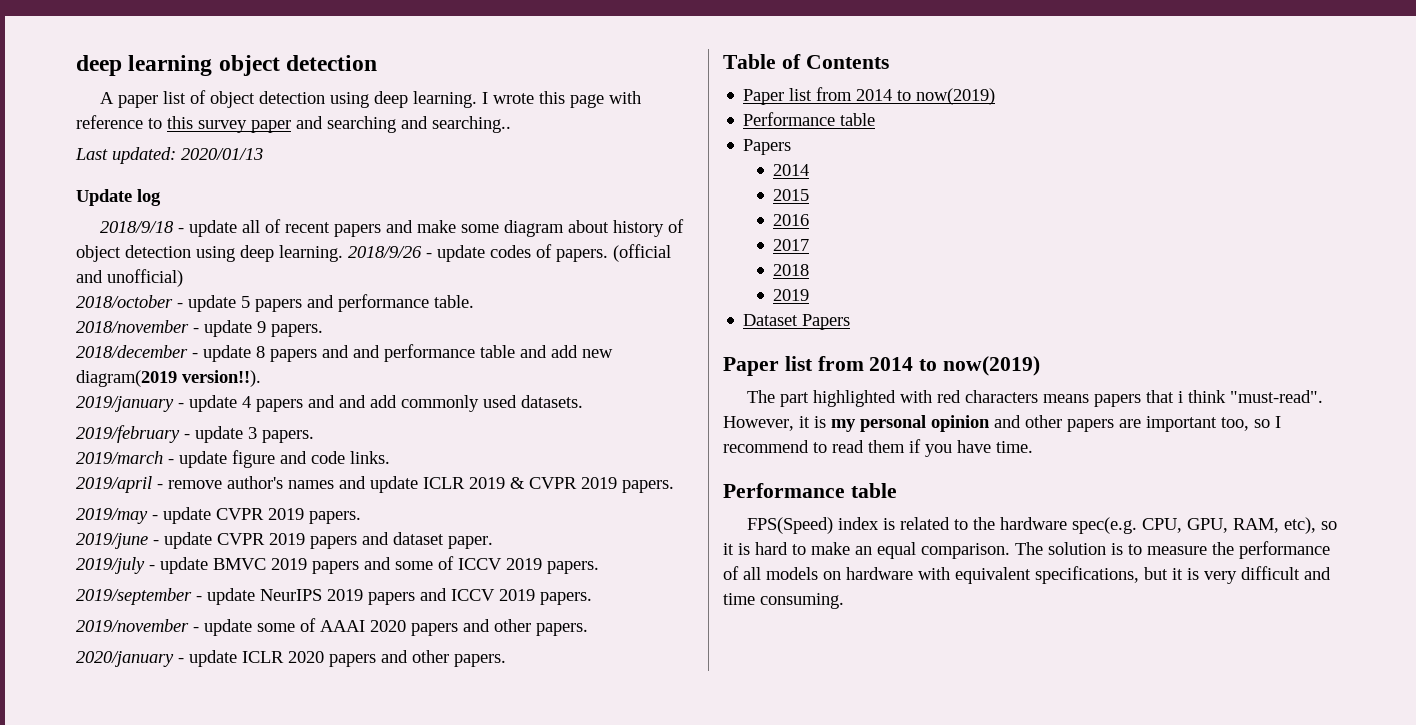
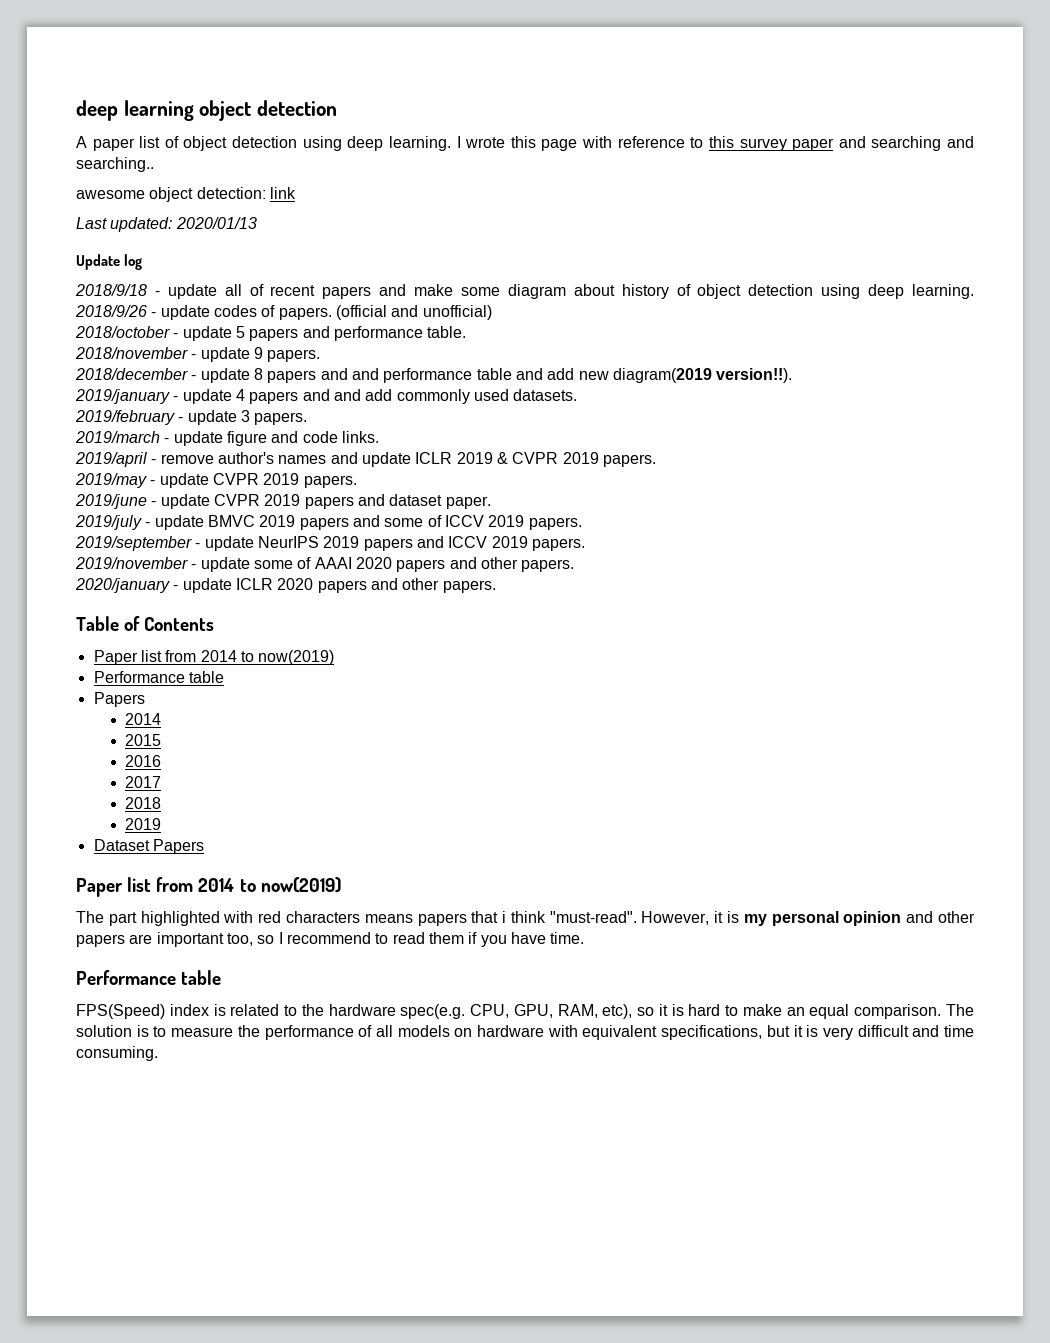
+ awesome object detection: link

